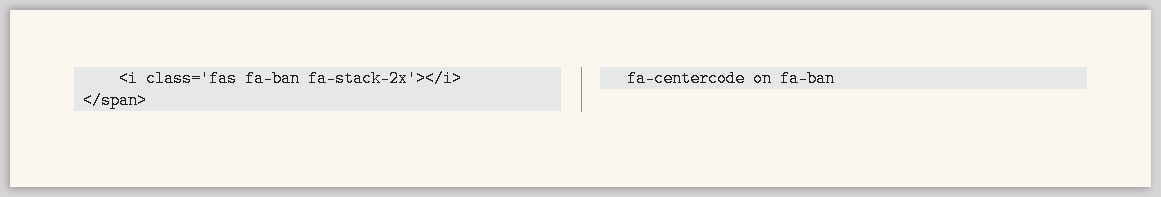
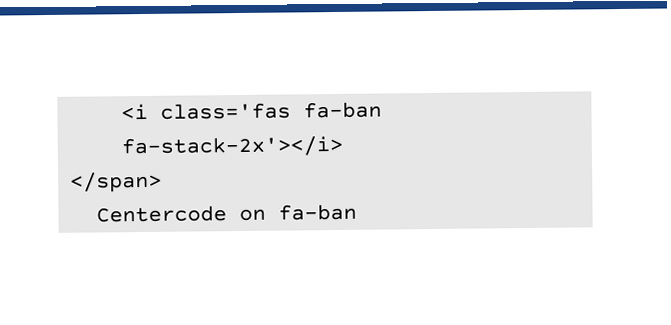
- fa-centercode on fa-ban
+ Centercode on fa-ban

